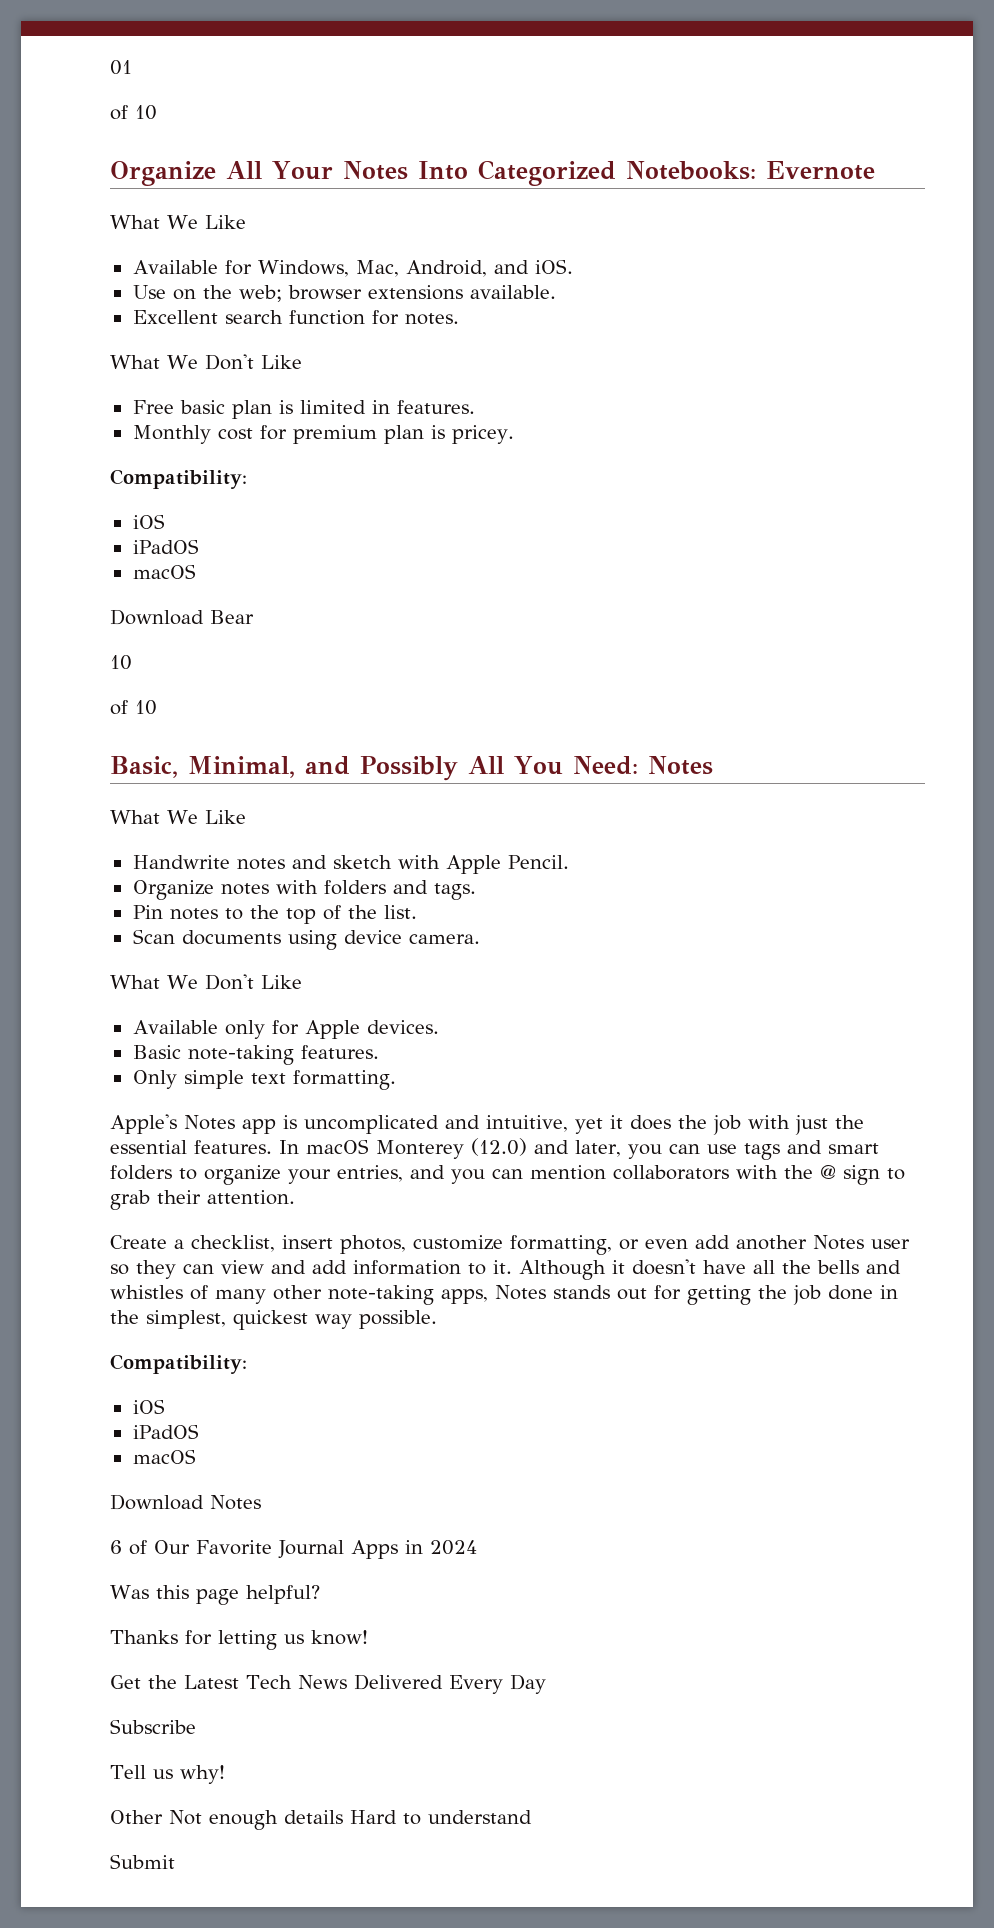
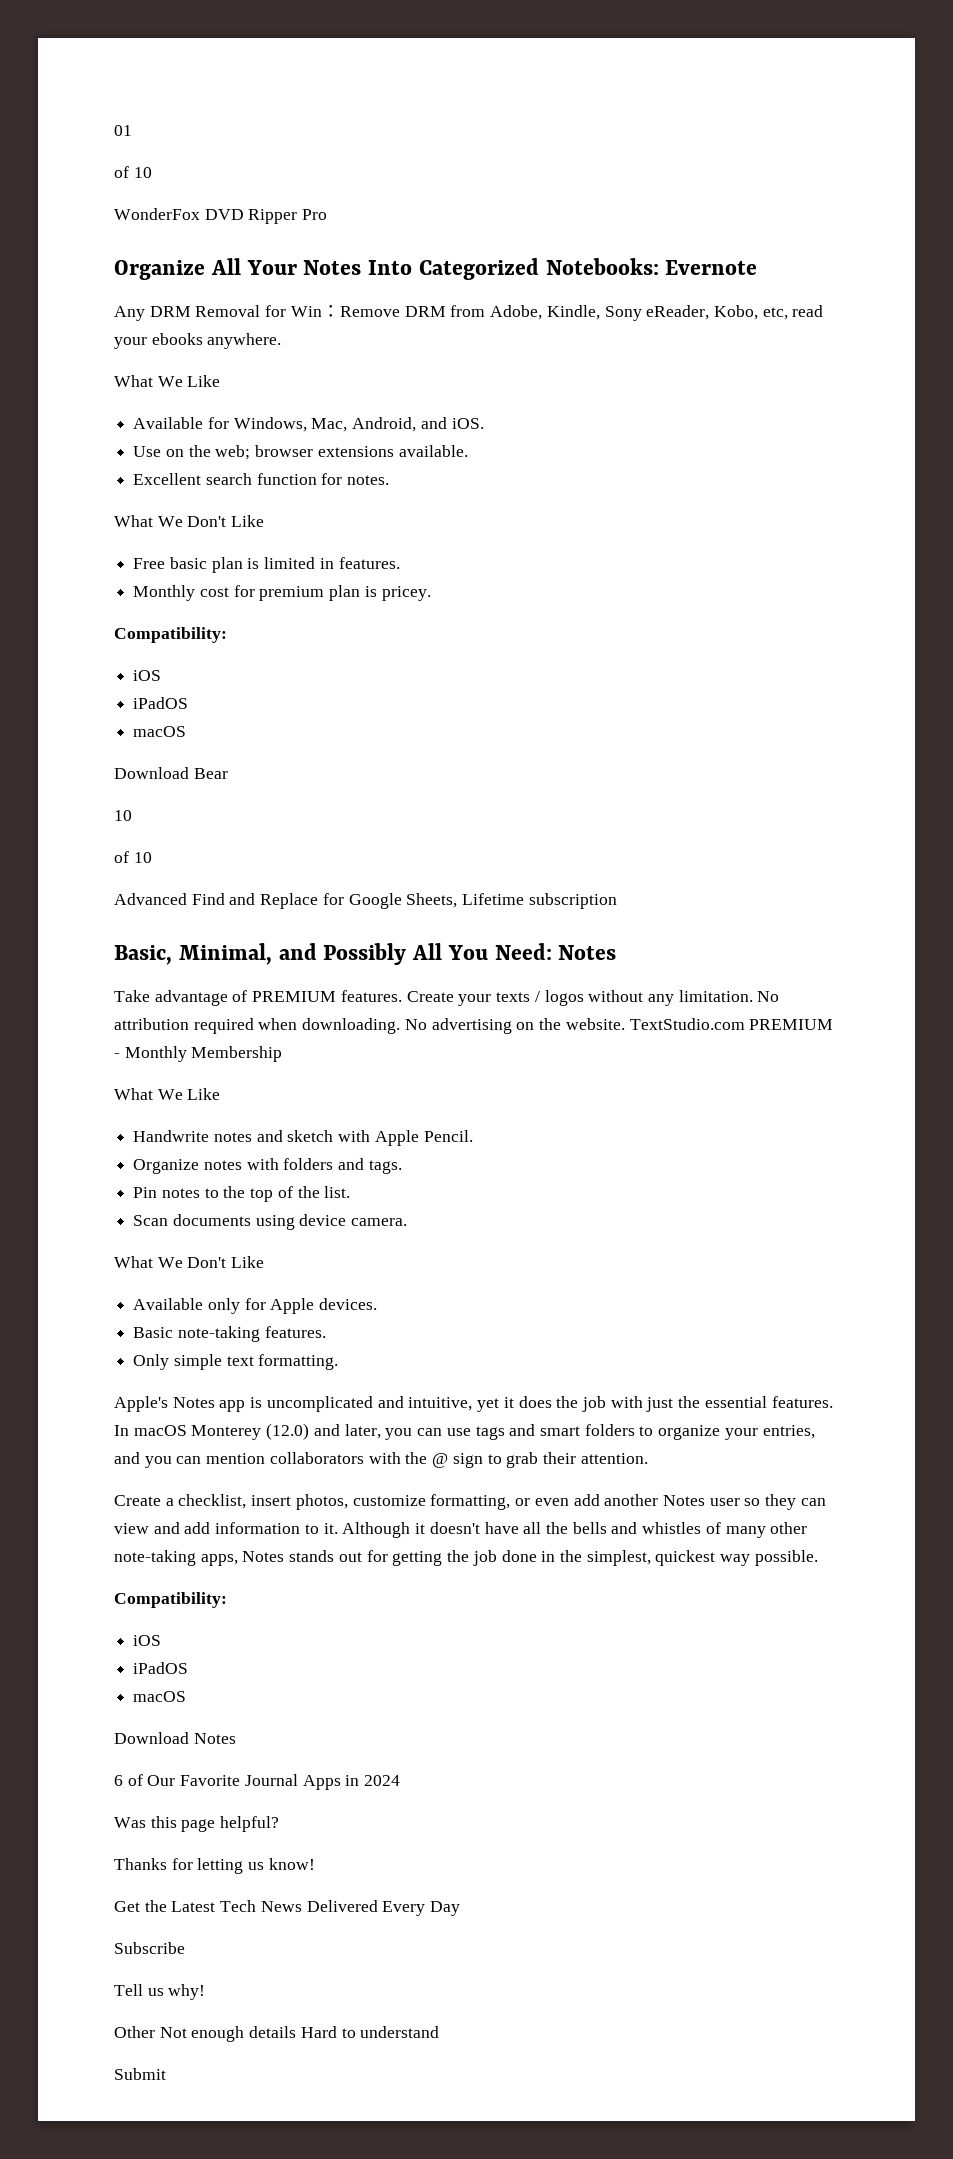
+ WonderFox DVD Ripper Pro
+ Any DRM Removal for Win：Remove DRM from Adobe, Kindle, Sony eReader, Kobo, etc, read your ebooks anywhere.
+ Advanced Find and Replace for Google Sheets, Lifetime subscription
+ Take advantage of PREMIUM features. Create your texts / logos without any limitation. No attribution required when downloading. No advertising on the website. TextStudio.com PREMIUM - Monthly Membership

